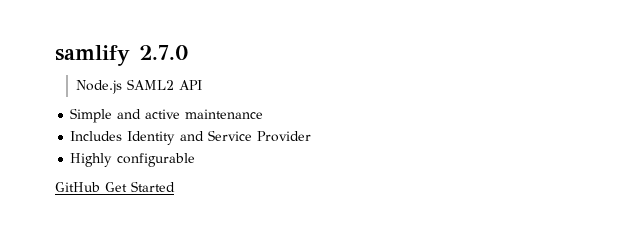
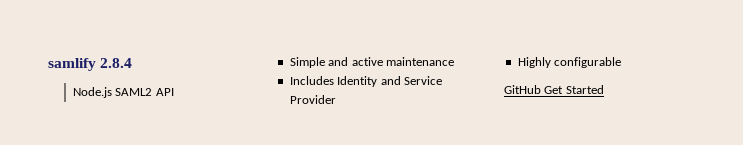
- samlify 2.7.0
+ samlify 2.8.4

